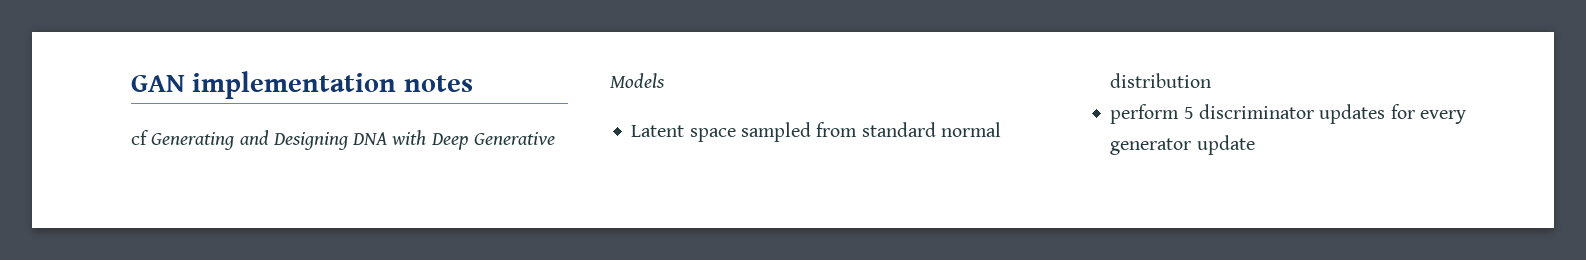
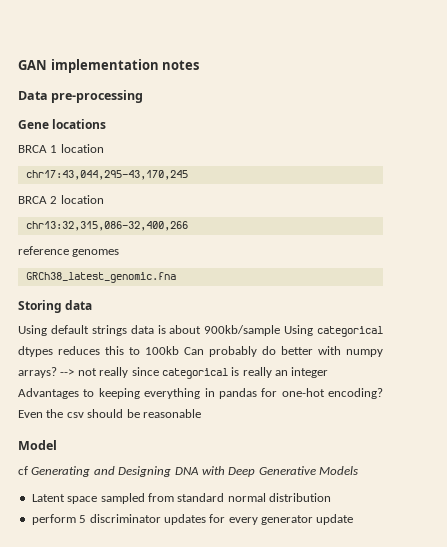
+ Data pre-processing
+ Gene locations
+ BRCA 1 location
+ chr17:43,044,295-43,170,245
+ BRCA 2 location
+ chr13:32,315,086-32,400,266
+ reference genomes
+ GRCh38_latest_genomic.fna
+ Storing data
+ Using default strings data is about 900kb/sample Using categorical dtypes reduces this to 100kb Can probably do better with numpy arrays? --> not really since categorical is really an integer Advantages to keeping everything in pandas for one-hot encoding? Even the csv should be reasonable
+ Model

